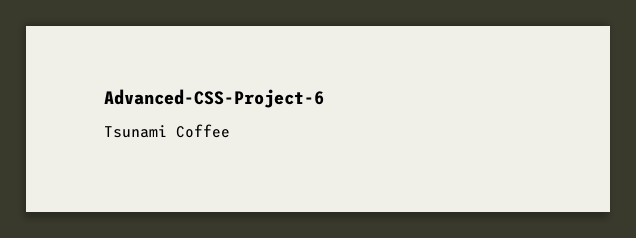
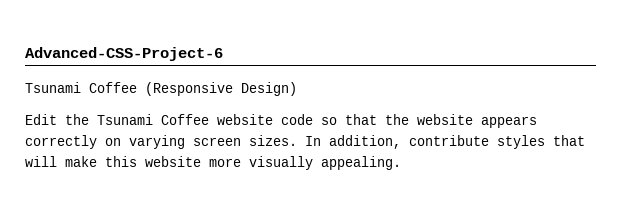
- Tsunami Coffee
+ Tsunami Coffee (Responsive Design)
+ Edit the Tsunami Coffee website code so that the website appears correctly on varying screen sizes. In addition, contribute styles that will make this website more visually appealing.

